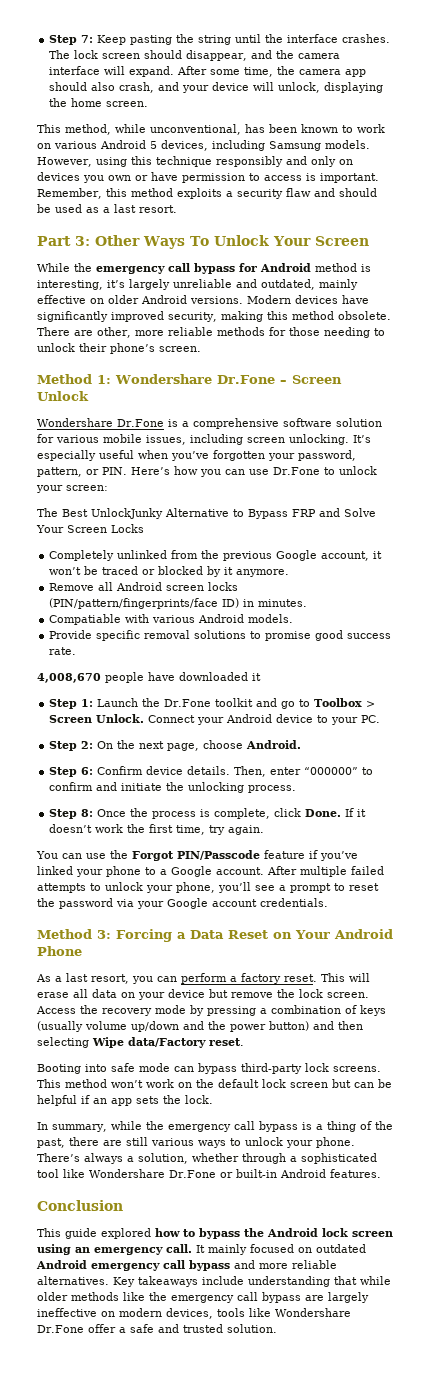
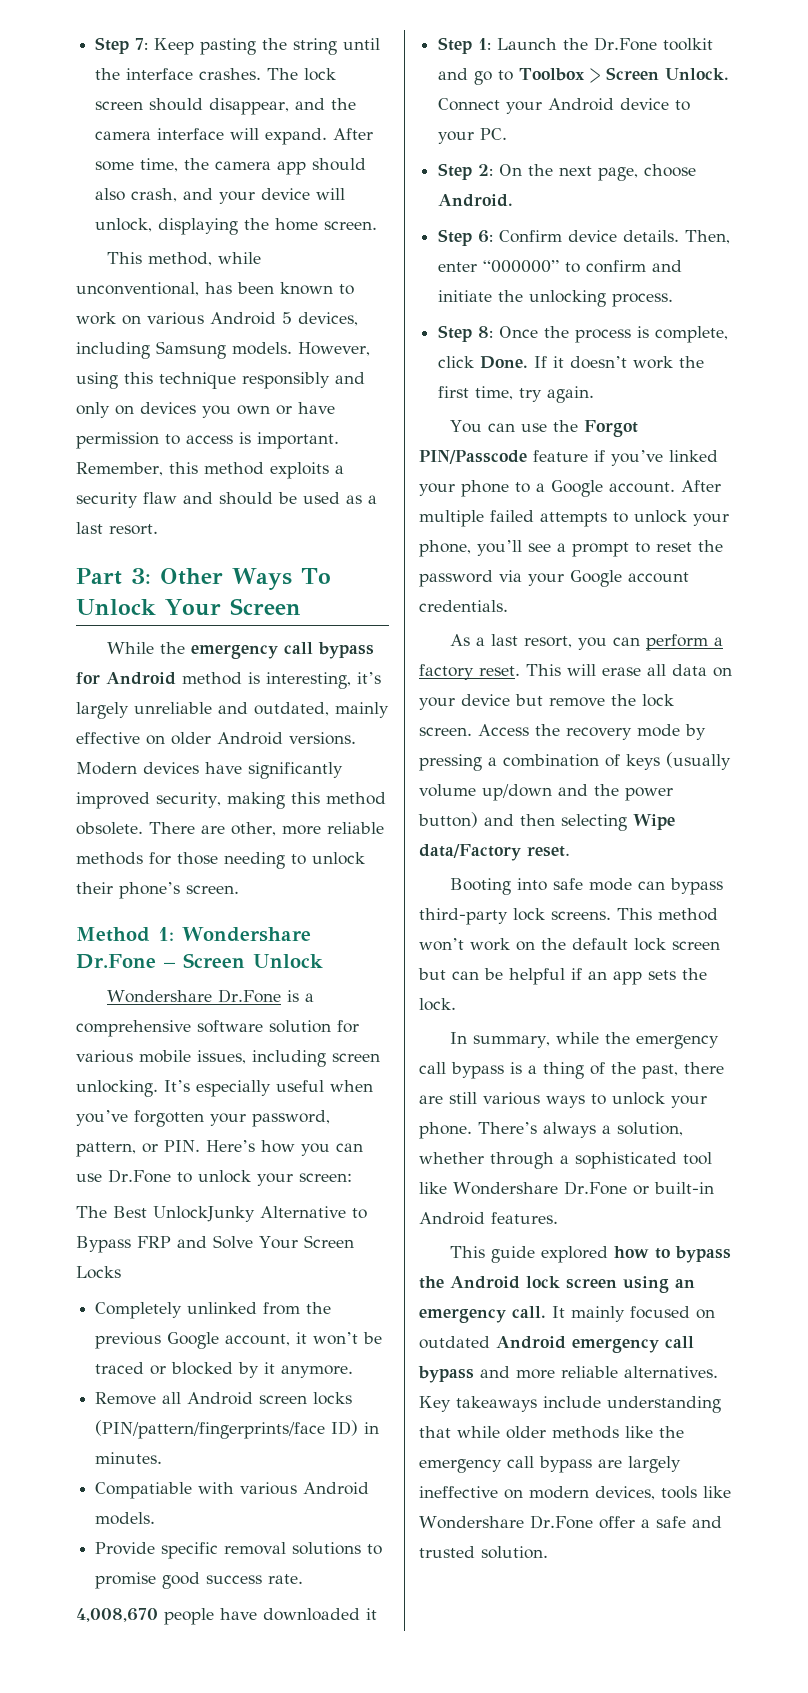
- Method 3: Forcing a Data Reset on Your Android Phone
- Conclusion

